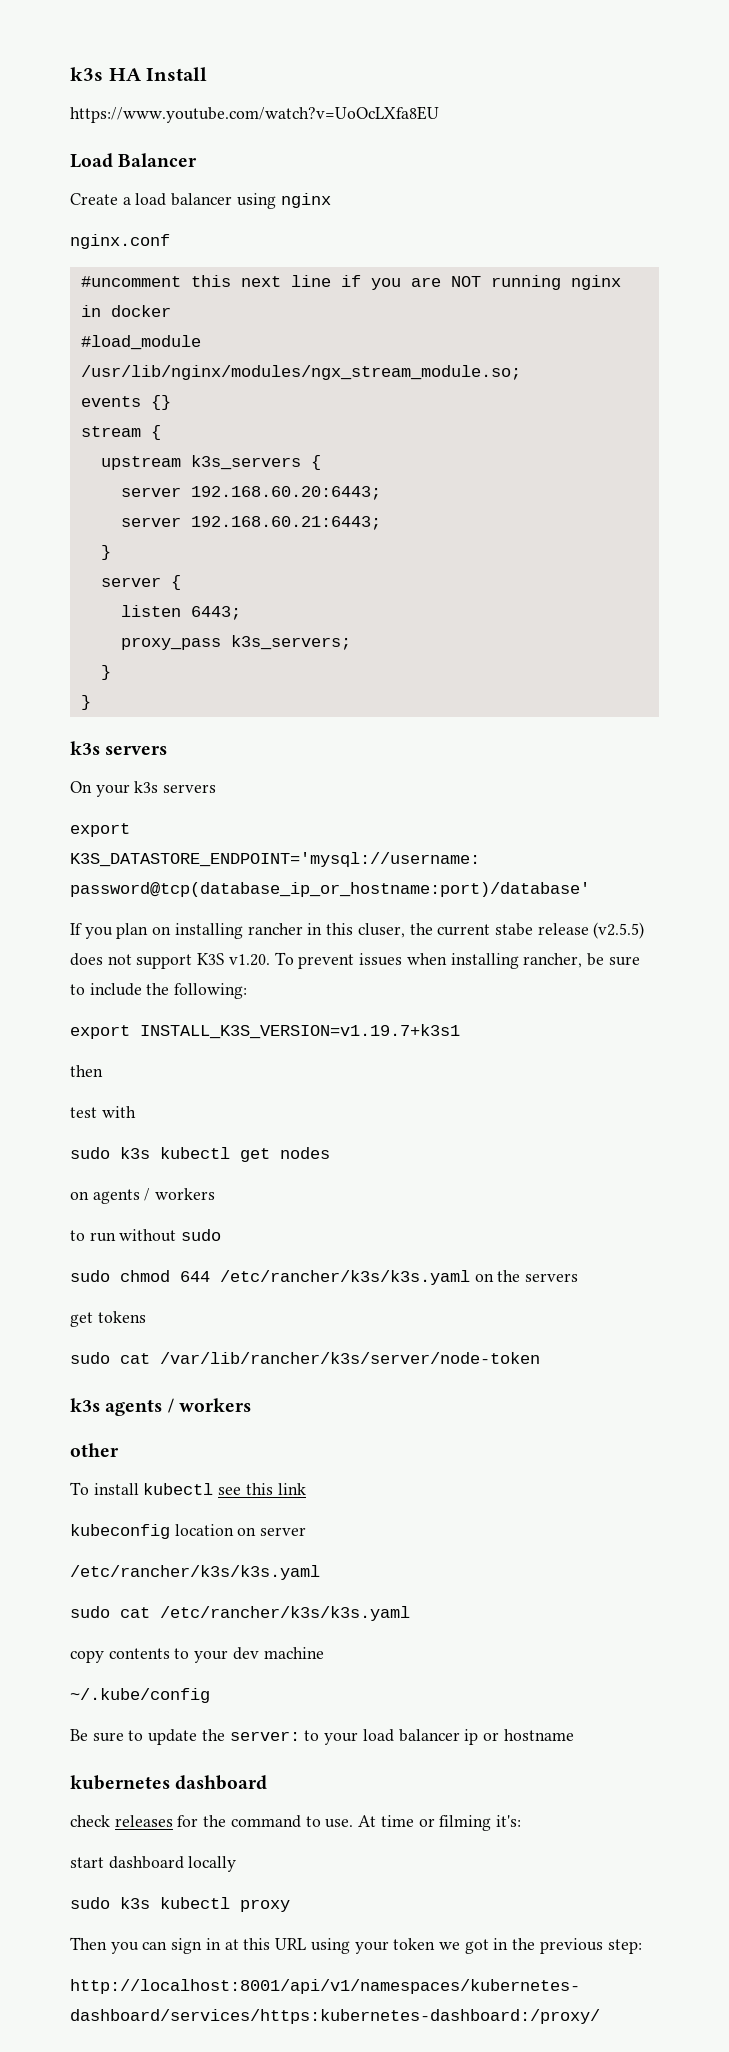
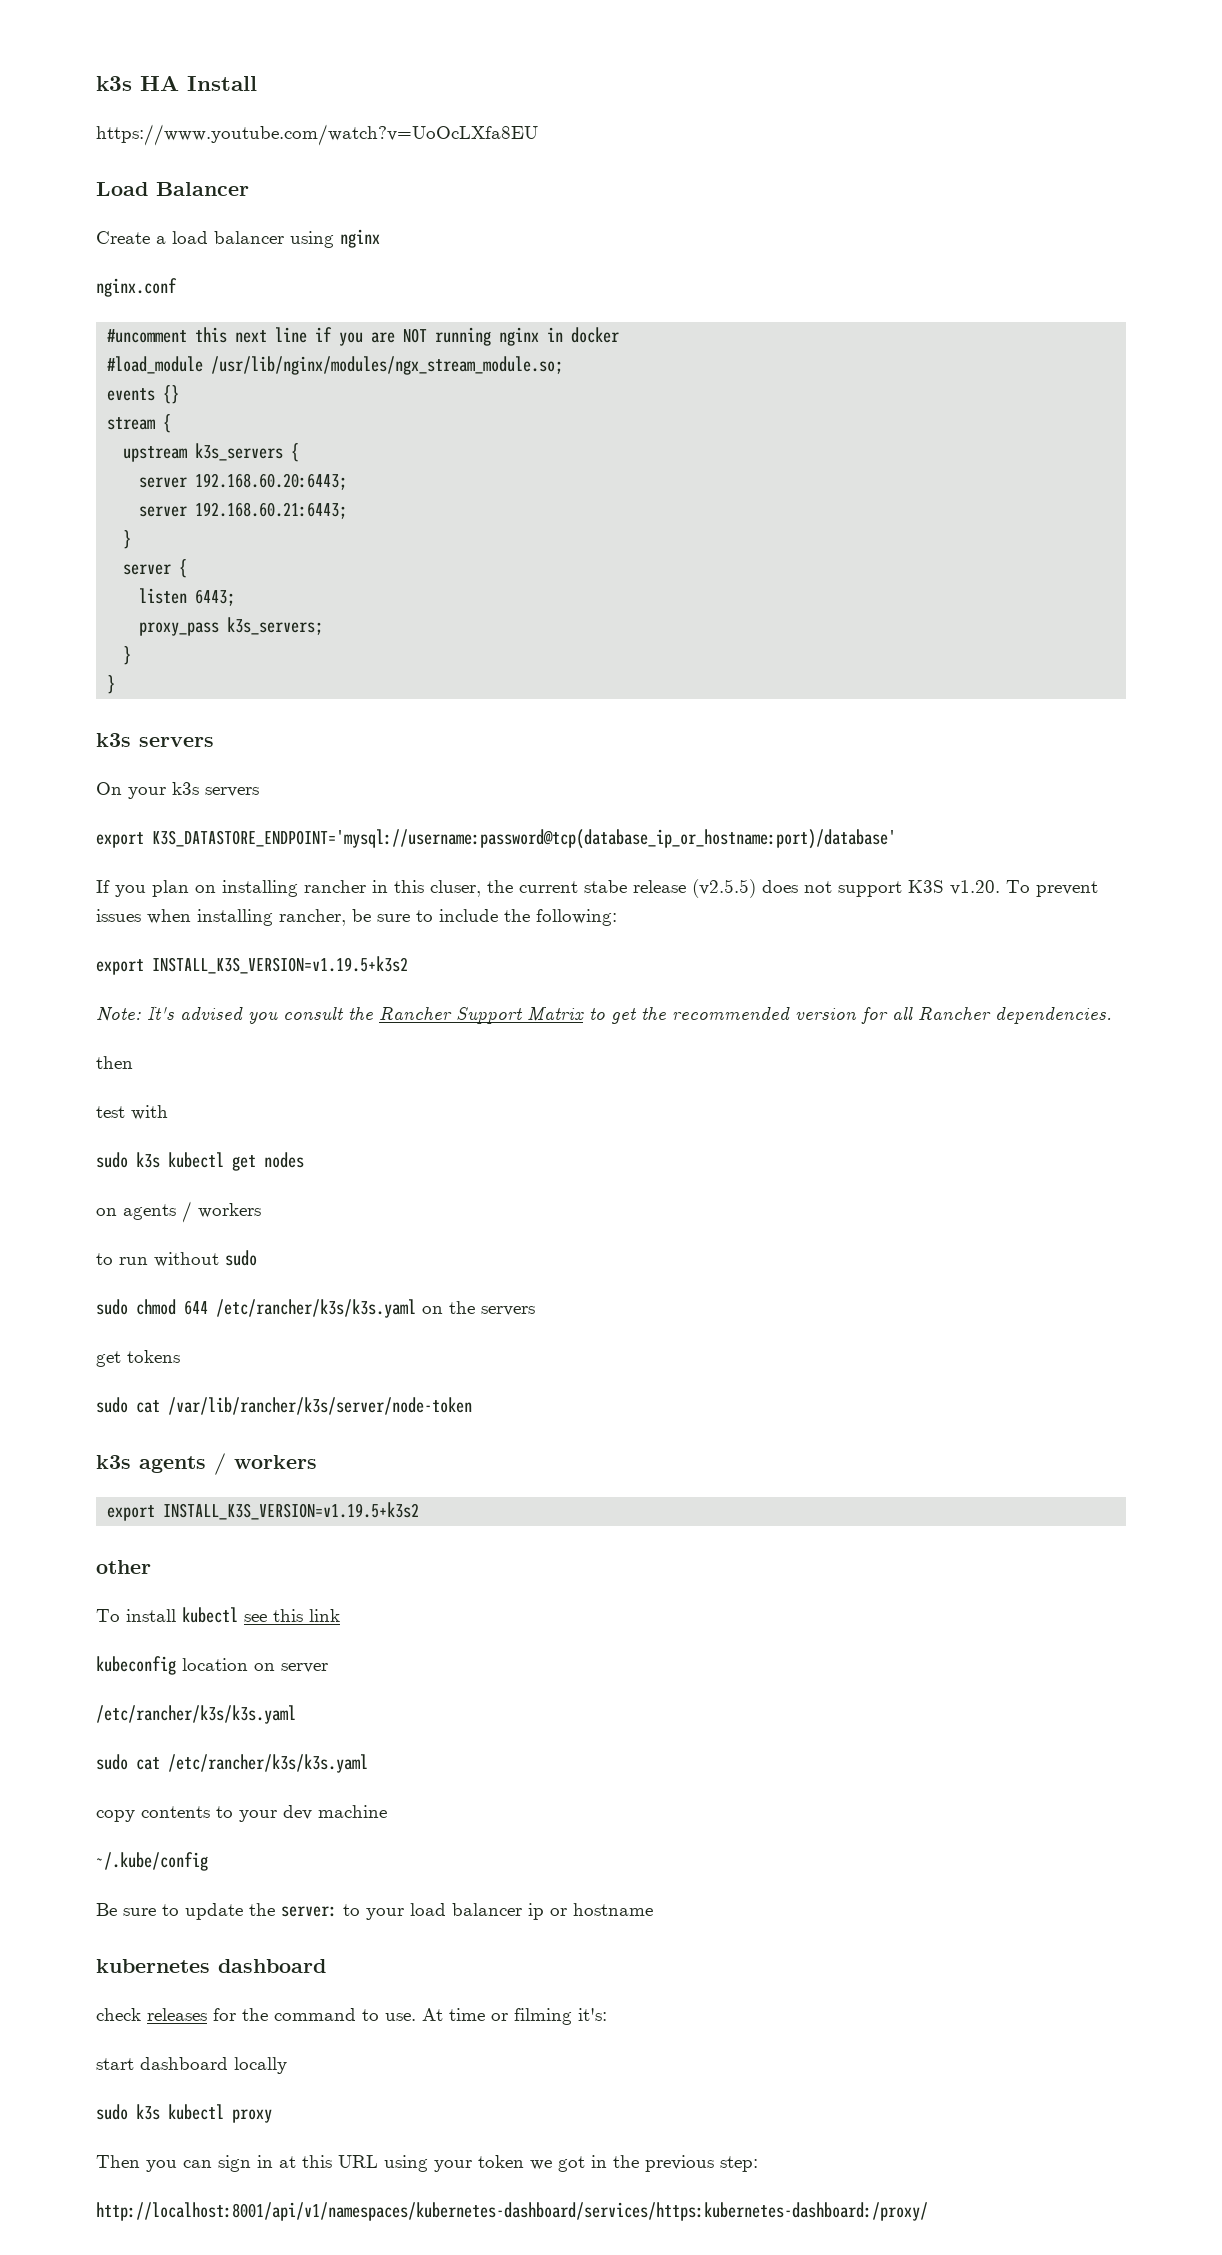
  If you plan on installing rancher in this cluser, the current stabe release (v2.5.5) does not support K3S v1.20. To prevent issues when installing rancher, be sure to include the following:
- export INSTALL_K3S_VERSION=v1.19.7+k3s1
+ export INSTALL_K3S_VERSION=v1.19.5+k3s2
+ Note: It's advised you consult the Rancher Support Matrix to get the recommended version for all Rancher dependencies.
  k3s agents / workers
+ export INSTALL_K3S_VERSION=v1.19.5+k3s2

